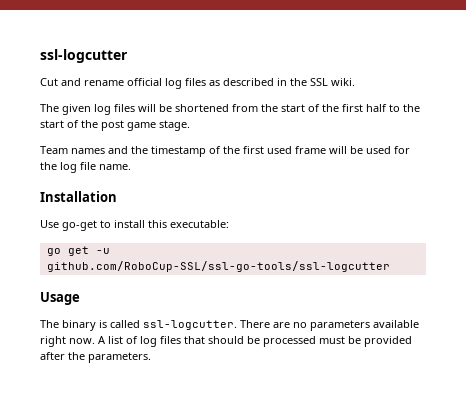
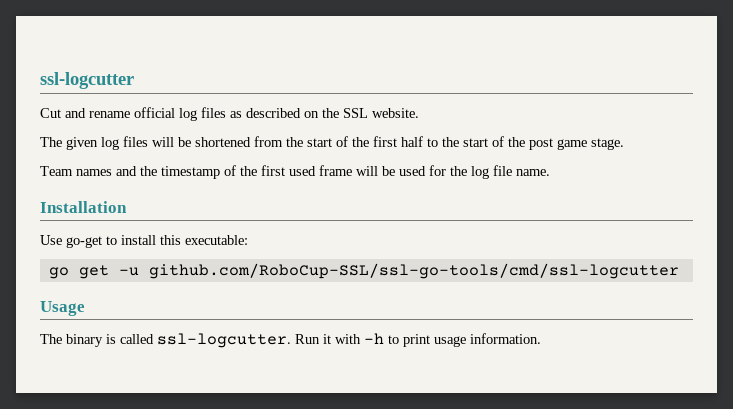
- Cut and rename official log files as described in the SSL wiki.
+ Cut and rename official log files as described on the SSL website.
- go get -u github.com/RoboCup-SSL/ssl-go-tools/ssl-logcutter
+ go get -u github.com/RoboCup-SSL/ssl-go-tools/cmd/ssl-logcutter
- There are no parameters available right now. A list of log files that should be processed must be provided after the parameters.
+ Run it with -h to print usage information.

